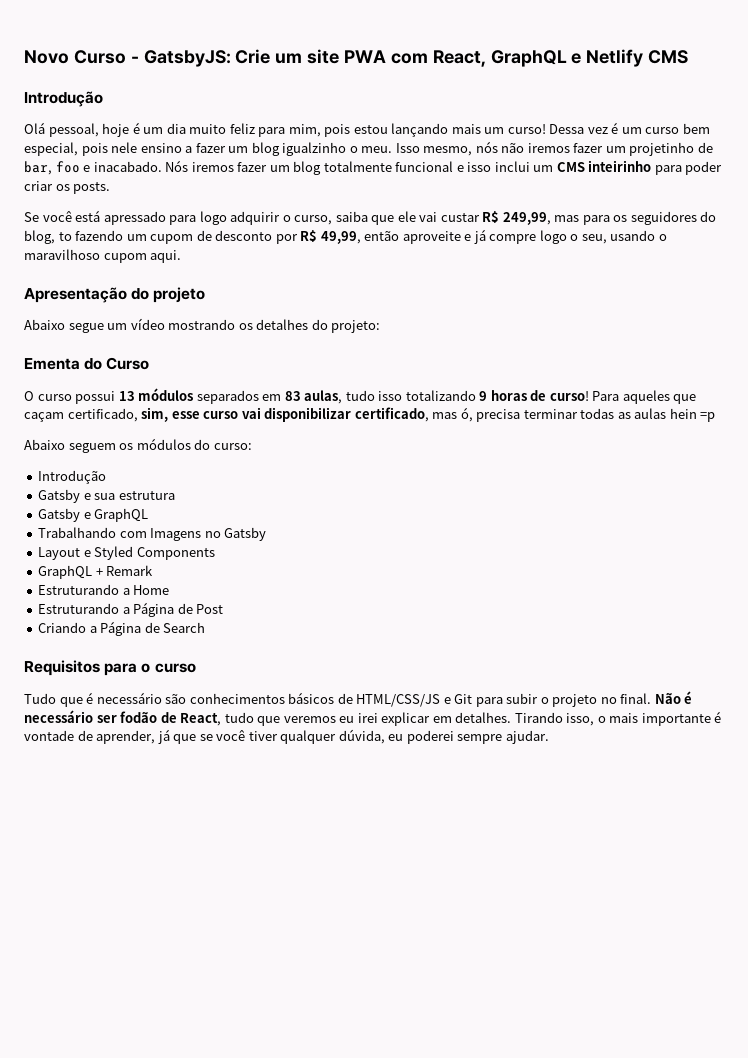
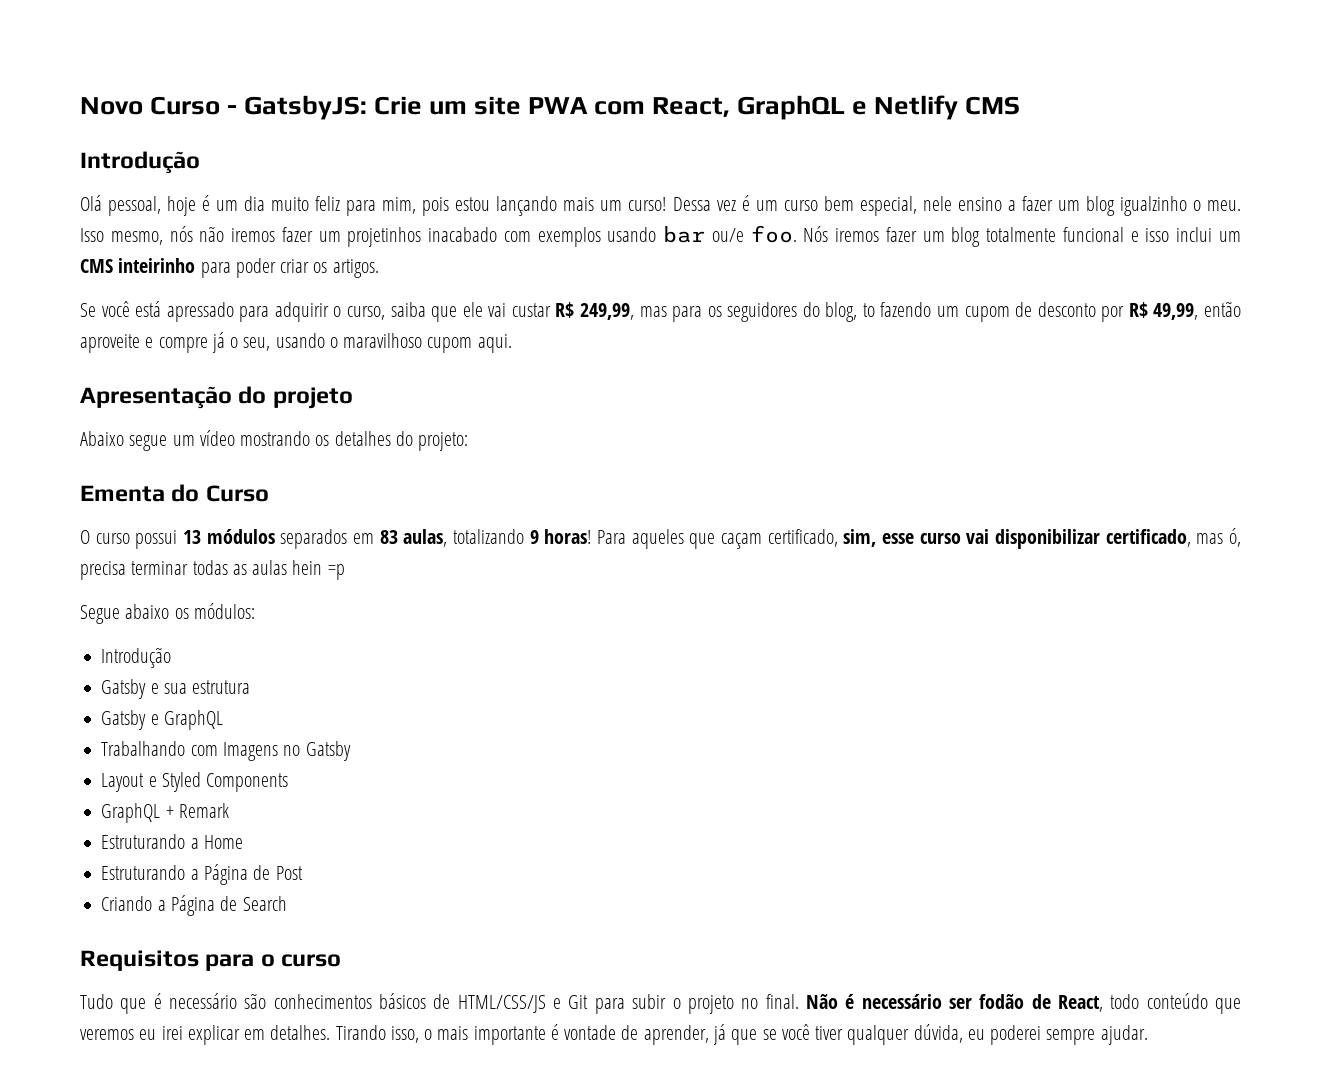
- Dessa vez é um curso bem especial, pois nele ensino a fazer um blog igualzinho o meu.
+ Dessa vez é um curso bem especial, nele ensino a fazer um blog igualzinho o meu.
- Isso mesmo, nós não iremos fazer um projetinho de bar, foo e inacabado.
+ Isso mesmo, nós não iremos fazer um projetinhos inacabado com exemplos usando bar ou/e foo.
- Nós iremos fazer um blog totalmente funcional e isso inclui um CMS inteirinho para poder criar os posts.
+ Nós iremos fazer um blog totalmente funcional e isso inclui um CMS inteirinho para poder criar os artigos.
- Se você está apressado para logo adquirir o curso, saiba que ele vai custar R$ 249,99, mas para os seguidores do blog, to fazendo um cupom de desconto por R$ 49,99, então aproveite e já compre logo o seu, usando o maravilhoso cupom aqui.
+ Se você está apressado para adquirir o curso, saiba que ele vai custar R$ 249,99, mas para os seguidores do blog, to fazendo um cupom de desconto por R$ 49,99, então aproveite e compre já o seu, usando o maravilhoso cupom aqui.
- O curso possui 13 módulos separados em 83 aulas, tudo isso totalizando 9 horas de curso!
+ O curso possui 13 módulos separados em 83 aulas, totalizando 9 horas!
- Abaixo seguem os módulos do curso:
+ Segue abaixo os módulos:
- Não é necessário ser fodão de React, tudo que veremos eu irei explicar em detalhes.
+ Não é necessário ser fodão de React, todo conteúdo que veremos eu irei explicar em detalhes.

